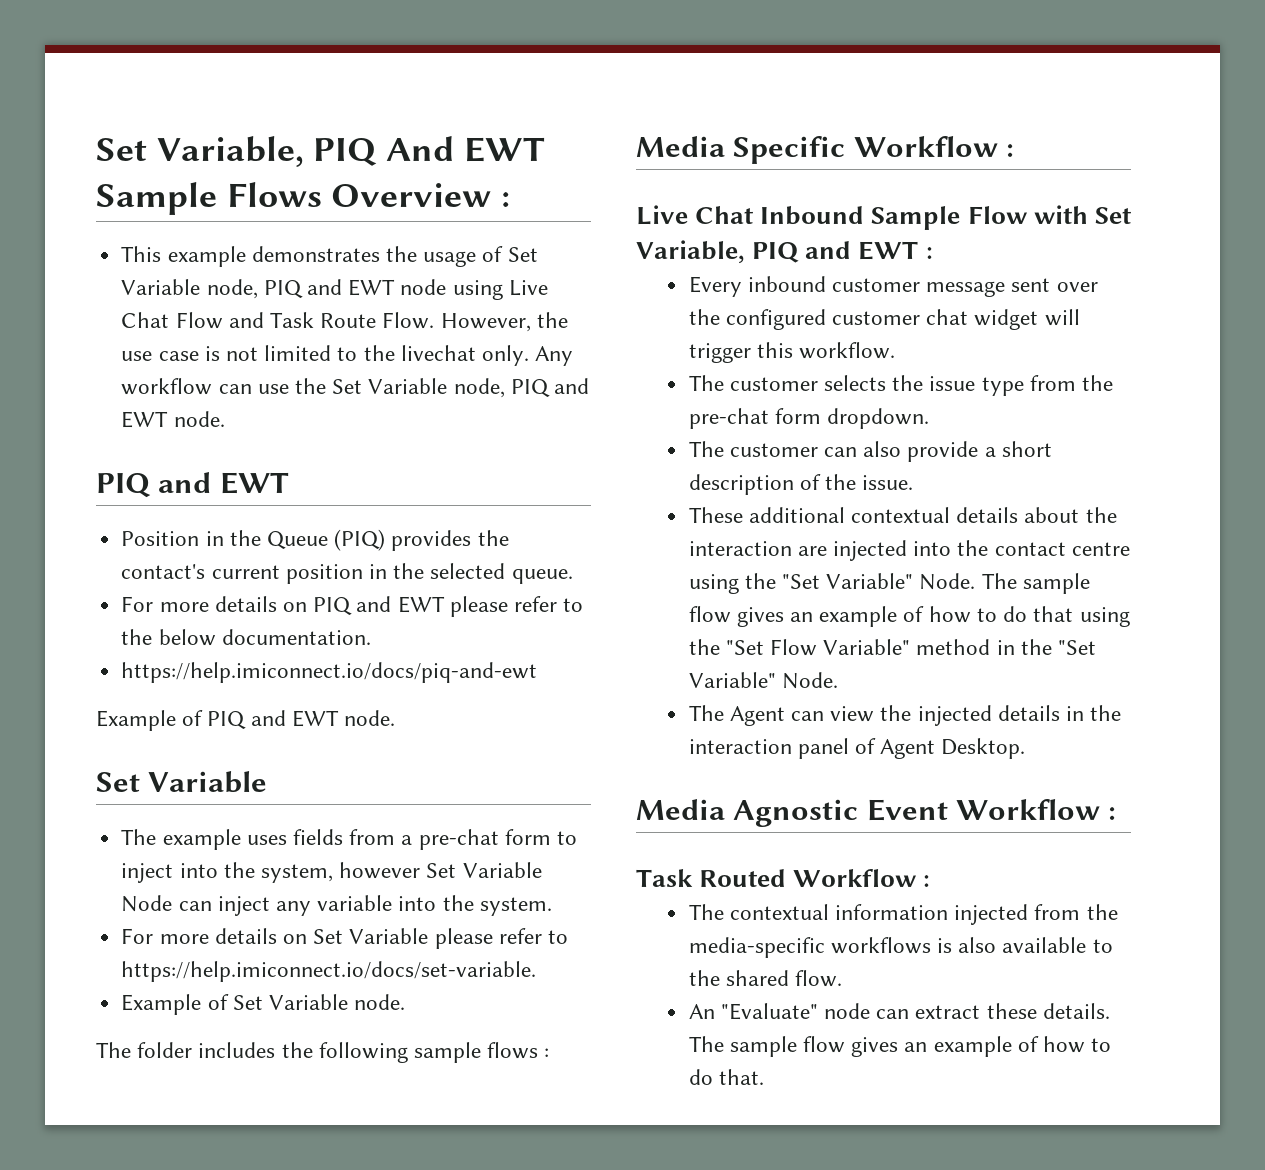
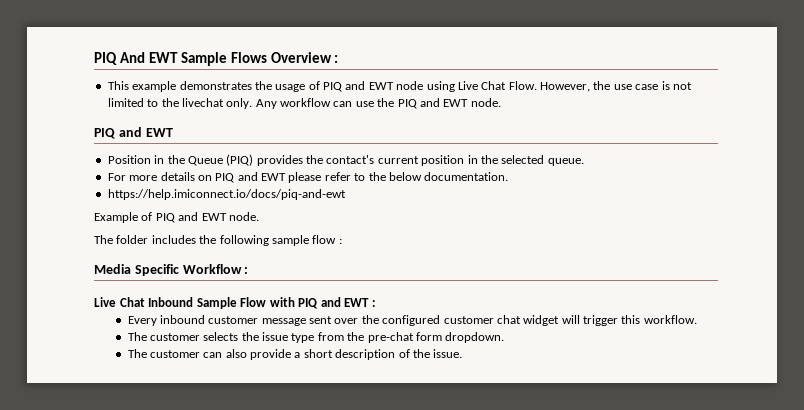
- Set Variable, PIQ And EWT Sample Flows Overview :
+ PIQ And EWT Sample Flows Overview :
- This example demonstrates the usage of Set Variable node, PIQ and EWT node using Live Chat Flow and Task Route Flow.
+ This example demonstrates the usage of PIQ and EWT node using Live Chat Flow.
- Any workflow can use the Set Variable node, PIQ and EWT node.
+ Any workflow can use the PIQ and EWT node.
  Example of PIQ and EWT node.
- Set Variable
- The example uses fields from a pre-chat form to inject into the system, however Set Variable Node can inject any variable into the system.
- For more details on Set Variable please refer to https://help.imiconnect.io/docs/set-variable.
- Example of Set Variable node.
- The folder includes the following sample flows :
+ The folder includes the following sample flow :
- Live Chat Inbound Sample Flow with Set Variable, PIQ and EWT :
+ Live Chat Inbound Sample Flow with PIQ and EWT :
- These additional contextual details about the interaction are injected into the contact centre using the "Set Variable" Node. The sample flow gives an example of how to do that using the "Set Flow Variable" method in the "Set Variable" Node.
- The Agent can view the injected details in the interaction panel of Agent Desktop.
- Media Agnostic Event Workflow :
- Task Routed Workflow :
- The contextual information injected from the media-specific workflows is also available to the shared flow.
- An "Evaluate" node can extract these details. The sample flow gives an example of how to do that.

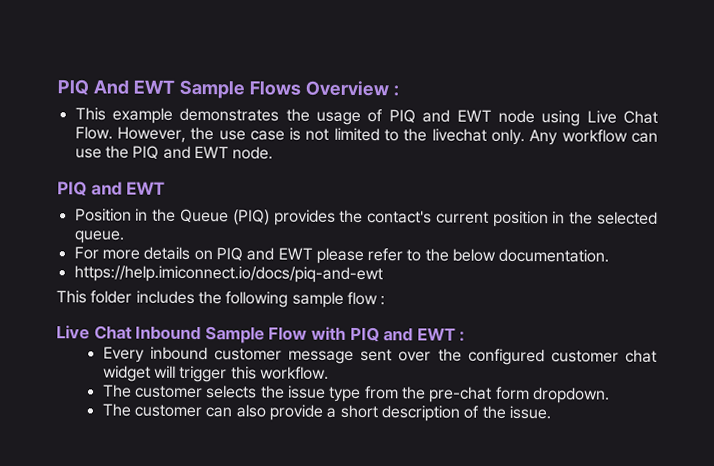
- Example of PIQ and EWT node.
- The folder includes the following sample flow :
+ This folder includes the following sample flow :
- Media Specific Workflow :

